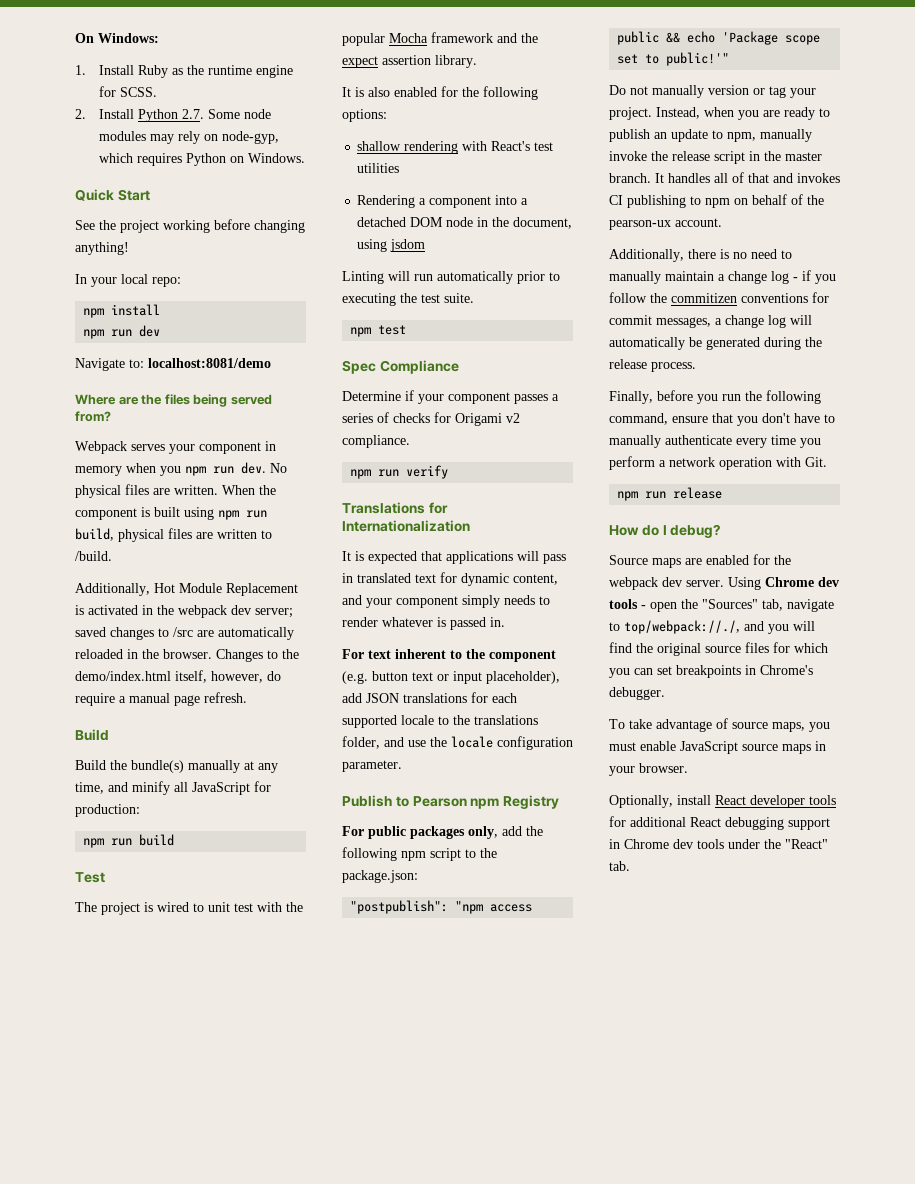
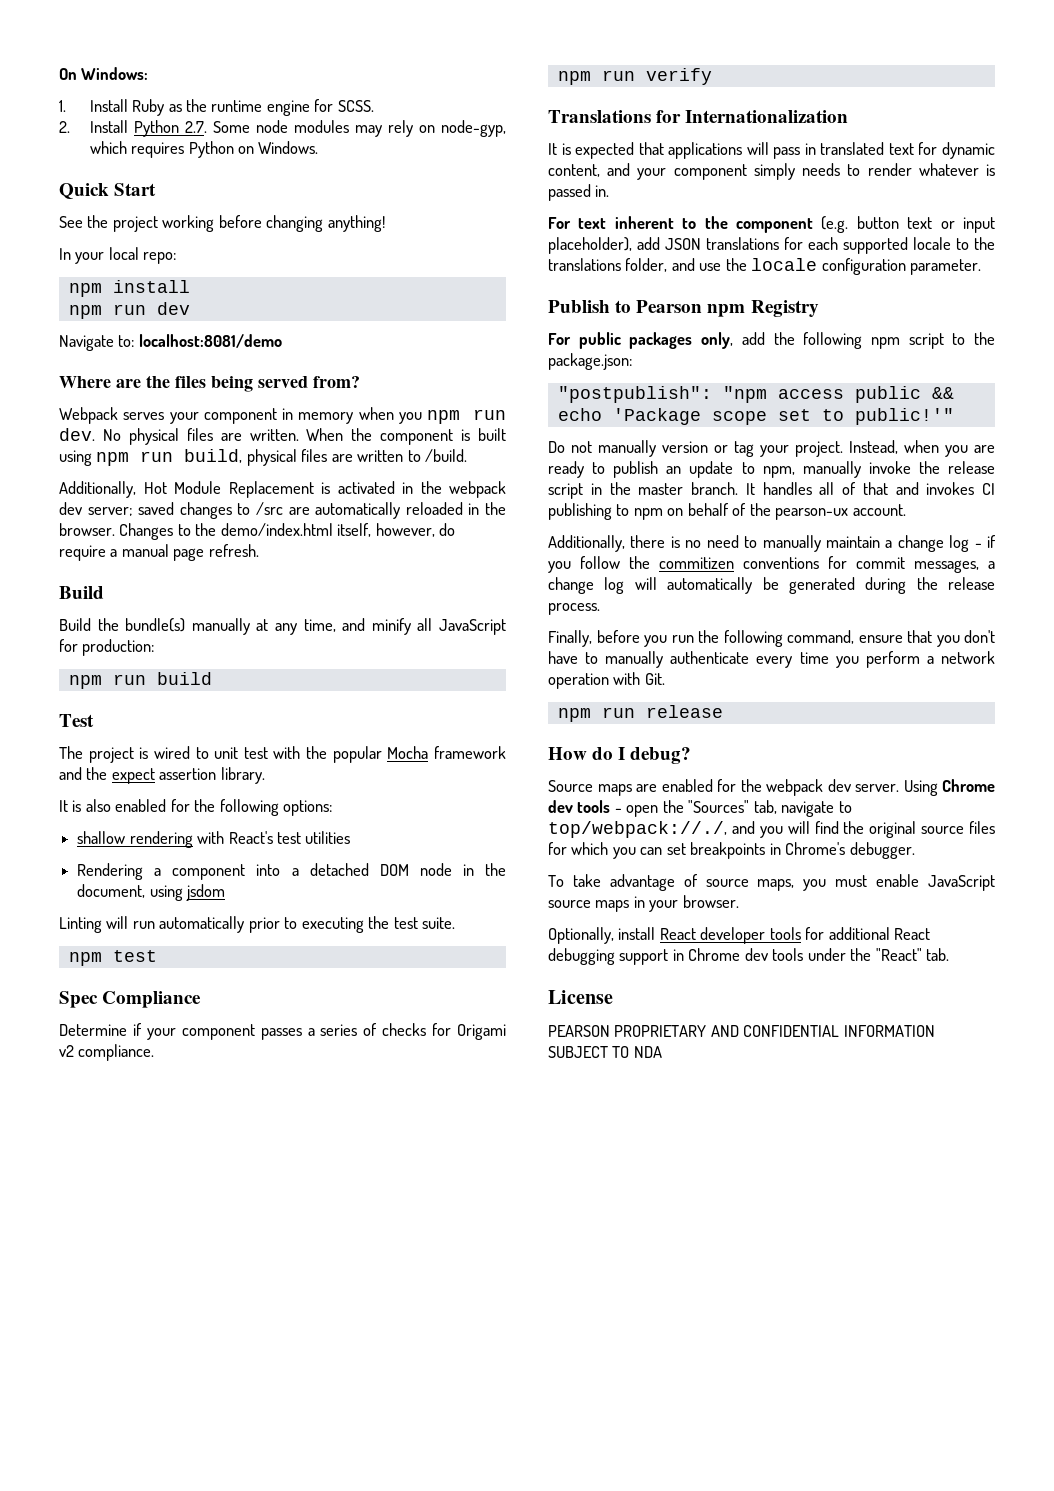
+ License
+ PEARSON PROPRIETARY AND CONFIDENTIAL INFORMATION SUBJECT TO NDA

